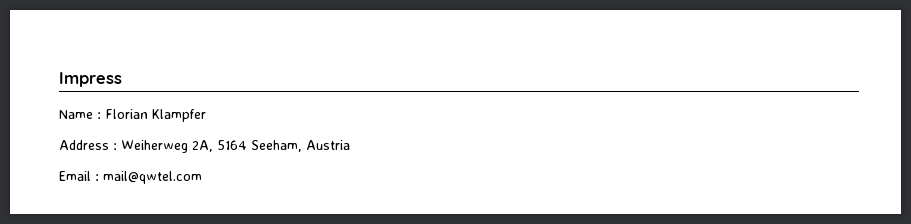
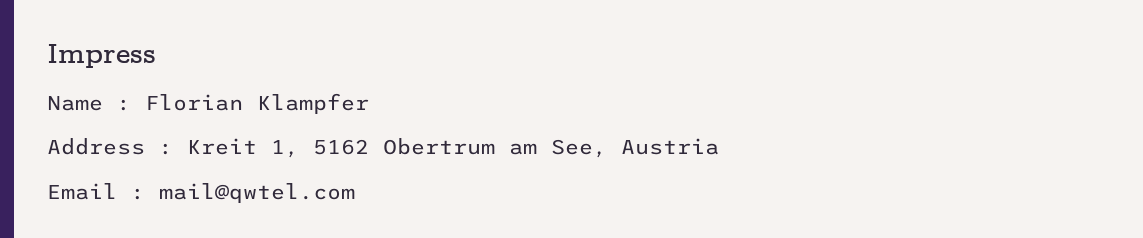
- Address : Weiherweg 2A, 5164 Seeham, Austria
+ Address : Kreit 1, 5162 Obertrum am See, Austria

